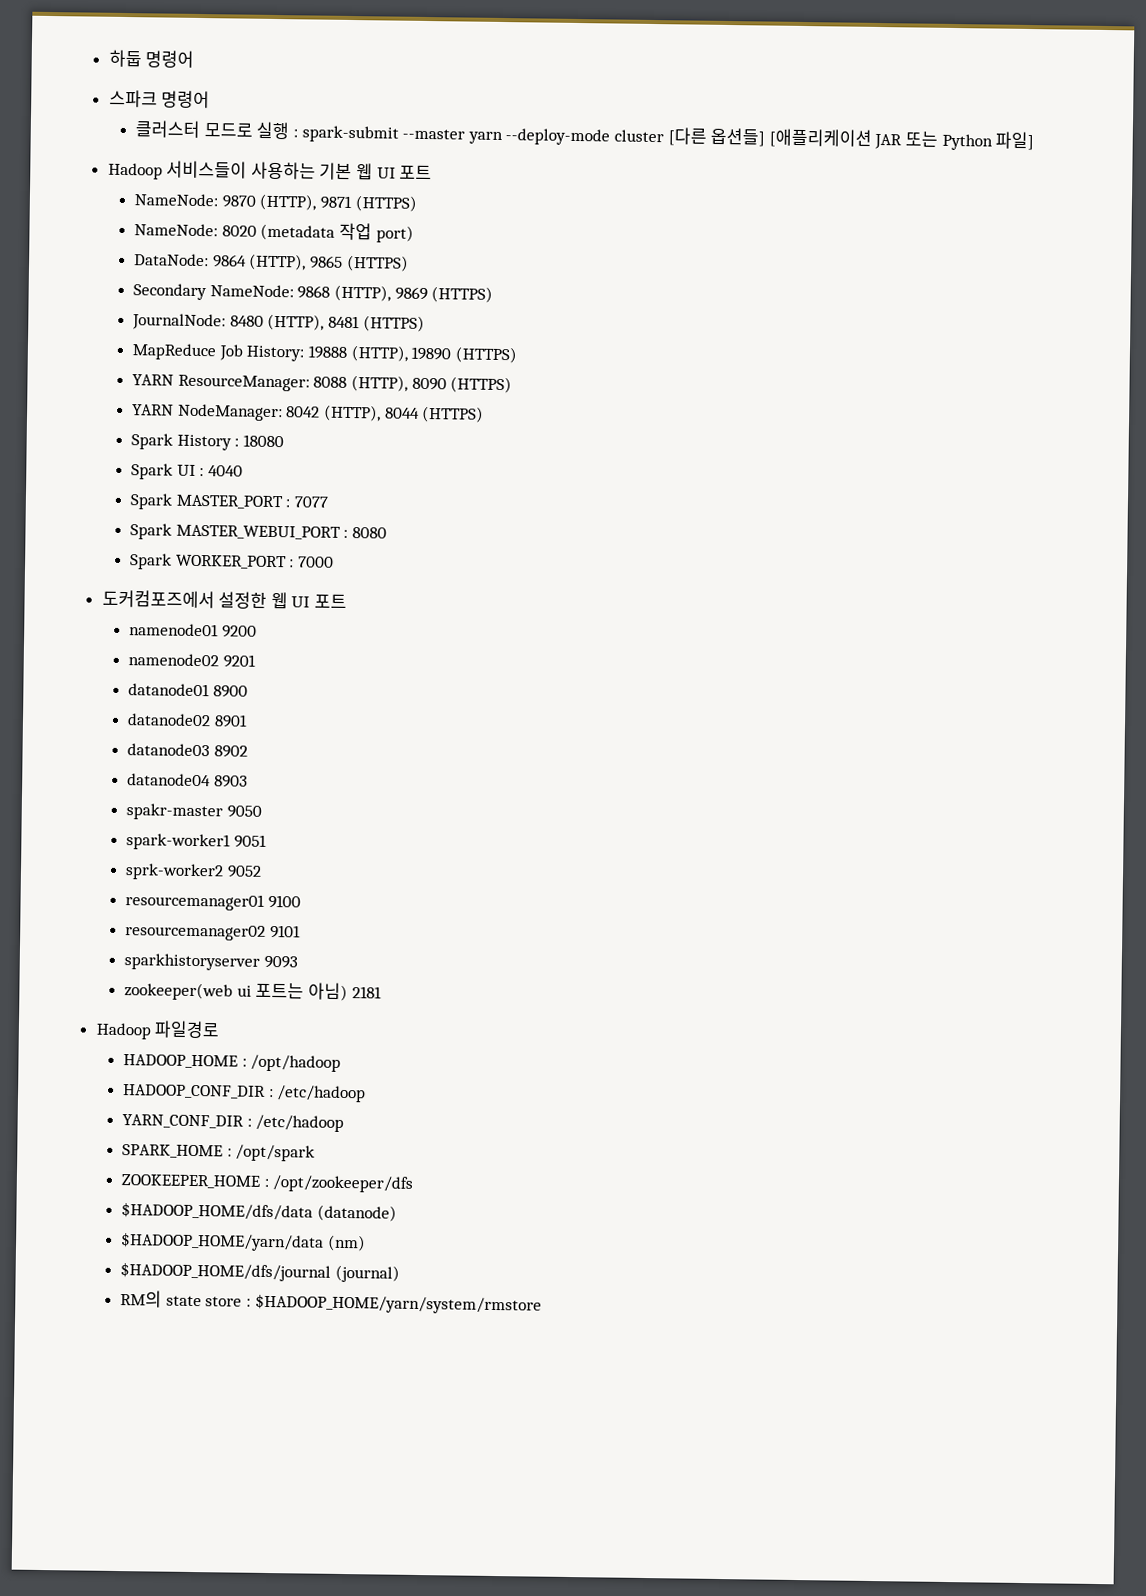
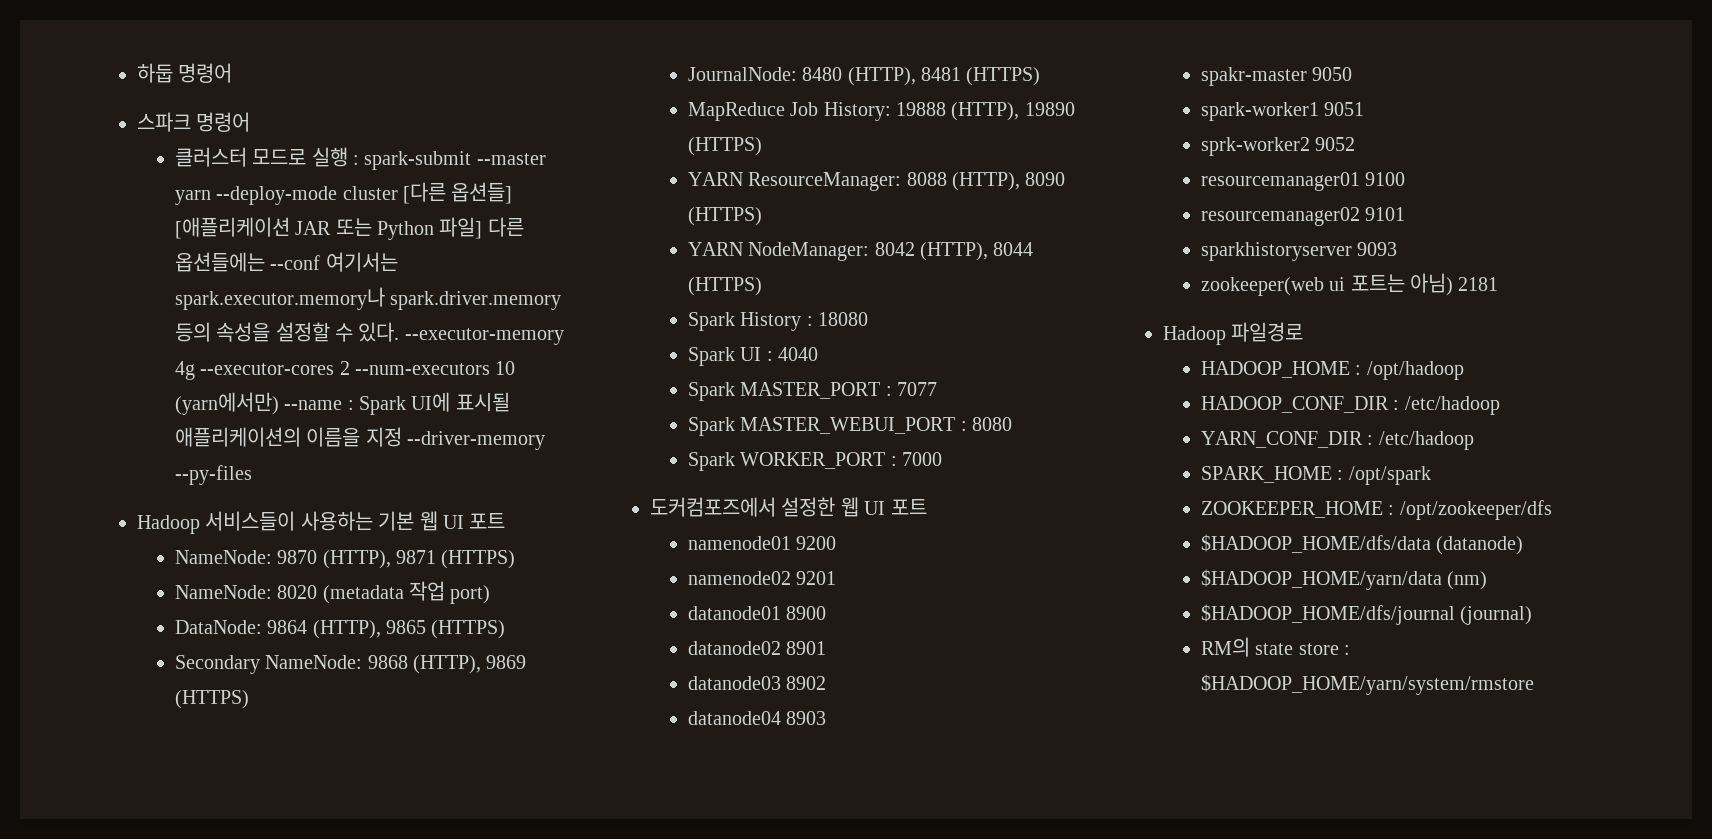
- 클러스터 모드로 실행 : spark-submit --master yarn --deploy-mode cluster [다른 옵션들] [애플리케이션 JAR 또는 Python 파일]
+ 클러스터 모드로 실행 : spark-submit --master yarn --deploy-mode cluster [다른 옵션들] [애플리케이션 JAR 또는 Python 파일] 다른 옵션들에는 --conf 여기서는 spark.executor.memory나 spark.driver.memory 등의 속성을 설정할 수 있다. --executor-memory 4g --executor-cores 2 --num-executors 10 (yarn에서만) --name : Spark UI에 표시될 애플리케이션의 이름을 지정 --driver-memory --py-files

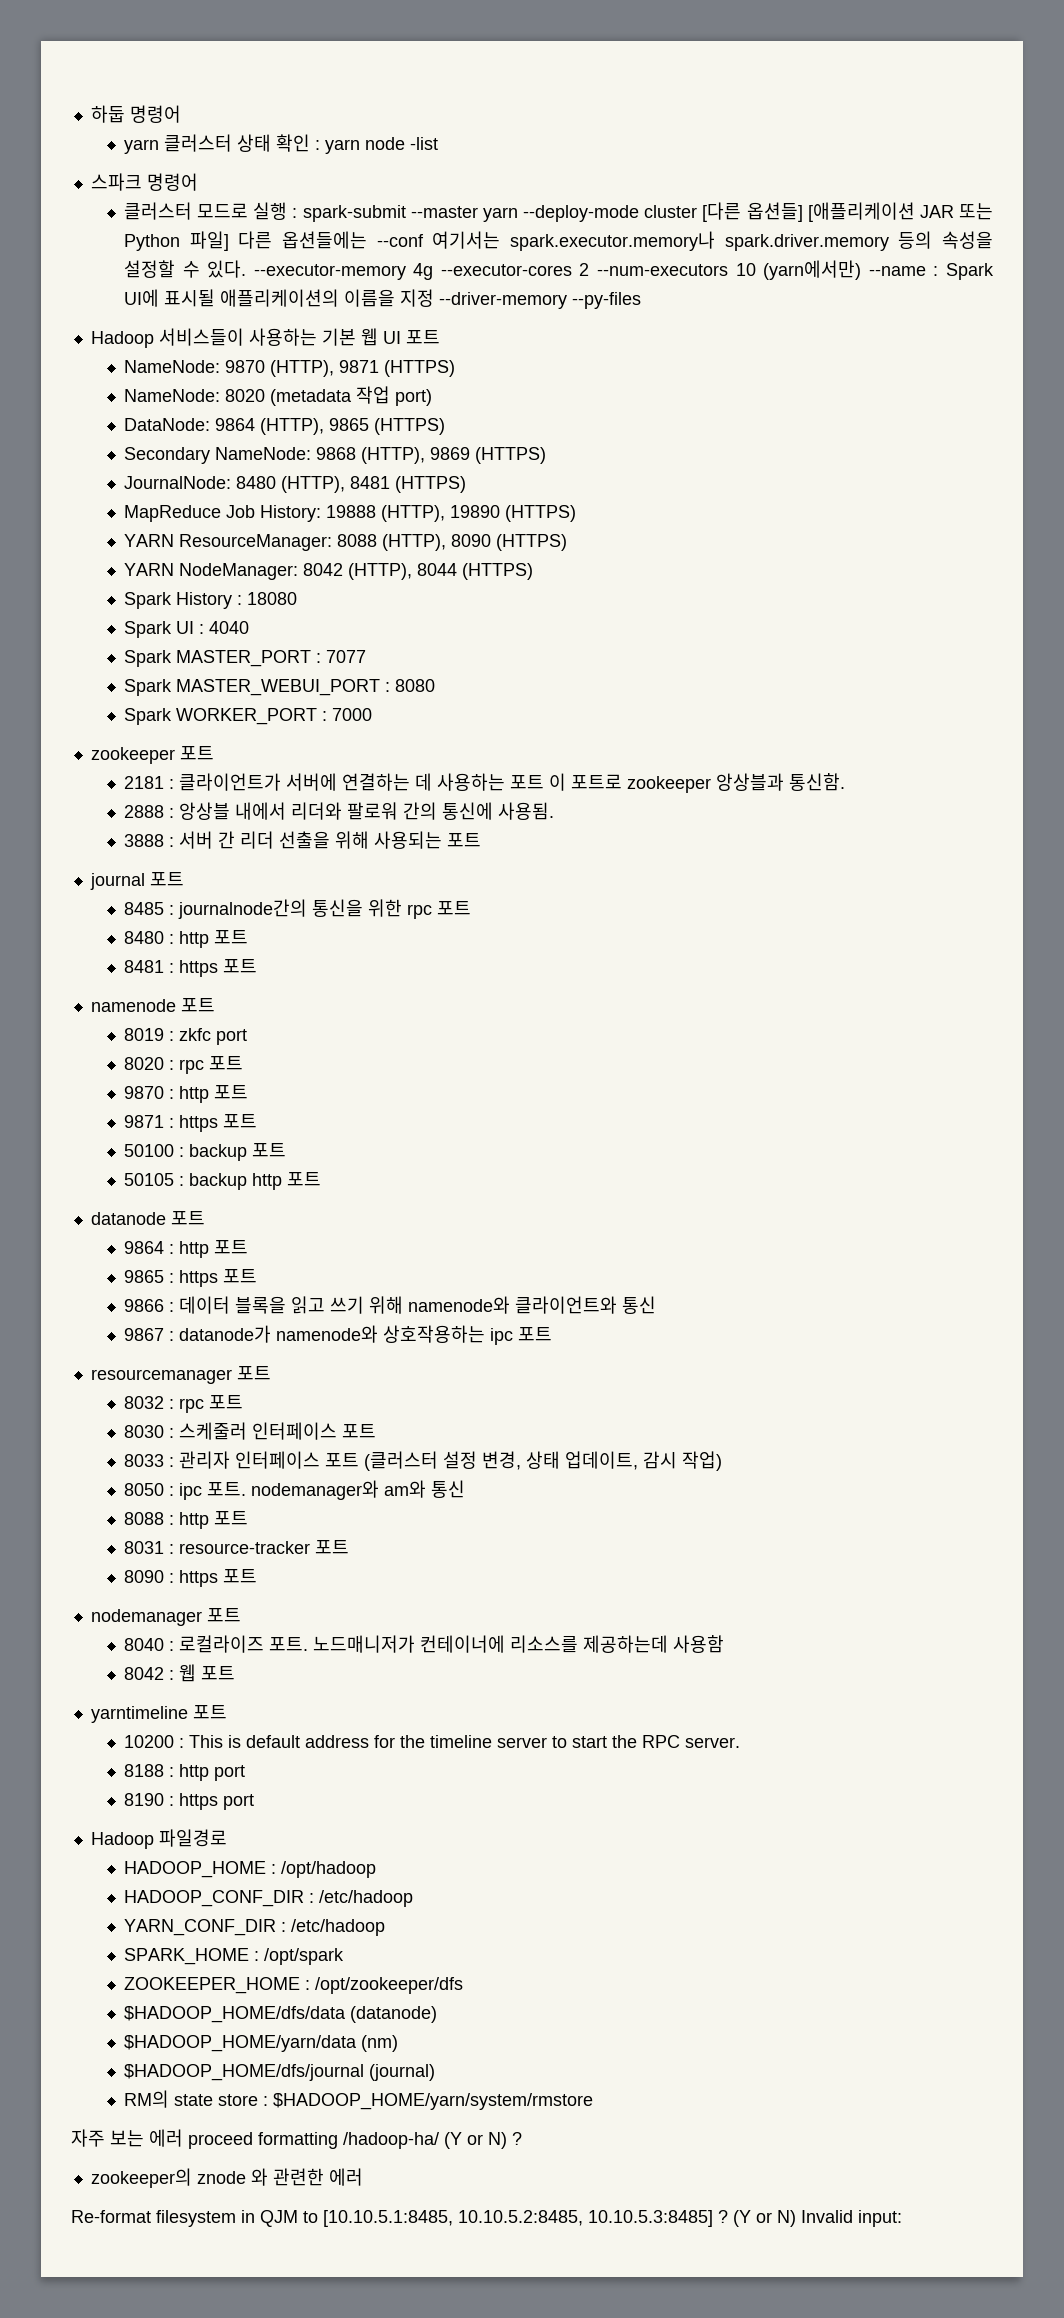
+ yarn 클러스터 상태 확인 : yarn node -list
- 도커컴포즈에서 설정한 웹 UI 포트
- namenode01 9200
- namenode02 9201
- datanode01 8900
- datanode02 8901
- datanode03 8902
- datanode04 8903
- spakr-master 9050
- spark-worker1 9051
- sprk-worker2 9052
- resourcemanager01 9100
- resourcemanager02 9101
- sparkhistoryserver 9093
- zookeeper(web ui 포트는 아님) 2181
+ zookeeper 포트
+ 2181 : 클라이언트가 서버에 연결하는 데 사용하는 포트 이 포트로 zookeeper 앙상블과 통신함.
+ 2888 : 앙상블 내에서 리더와 팔로워 간의 통신에 사용됨.
+ 3888 : 서버 간 리더 선출을 위해 사용되는 포트
+ journal 포트
+ 8485 : journalnode간의 통신을 위한 rpc 포트
+ 8480 : http 포트
+ 8481 : https 포트
+ namenode 포트
+ 8019 : zkfc port
+ 8020 : rpc 포트
+ 9870 : http 포트
+ 9871 : https 포트
+ 50100 : backup 포트
+ 50105 : backup http 포트
+ datanode 포트
+ 9864 : http 포트
+ 9865 : https 포트
+ 9866 : 데이터 블록을 읽고 쓰기 위해 namenode와 클라이언트와 통신
+ 9867 : datanode가 namenode와 상호작용하는 ipc 포트
+ resourcemanager 포트
+ 8032 : rpc 포트
+ 8030 : 스케줄러 인터페이스 포트
+ 8033 : 관리자 인터페이스 포트 (클러스터 설정 변경, 상태 업데이트, 감시 작업)
+ 8050 : ipc 포트. nodemanager와 am와 통신
+ 8088 : http 포트
+ 8031 : resource-tracker 포트
+ 8090 : https 포트
+ nodemanager 포트
+ 8040 : 로컬라이즈 포트. 노드매니저가 컨테이너에 리소스를 제공하는데 사용함
+ 8042 : 웹 포트
+ yarntimeline 포트
+ 10200 : This is default address for the timeline server to start the RPC server.
+ 8188 : http port
+ 8190 : https port
+ 자주 보는 에러 proceed formatting /hadoop-ha/ (Y or N) ?
+ zookeeper의 znode 와 관련한 에러
+ Re-format filesystem in QJM to [10.10.5.1:8485, 10.10.5.2:8485, 10.10.5.3:8485] ? (Y or N) Invalid input:

